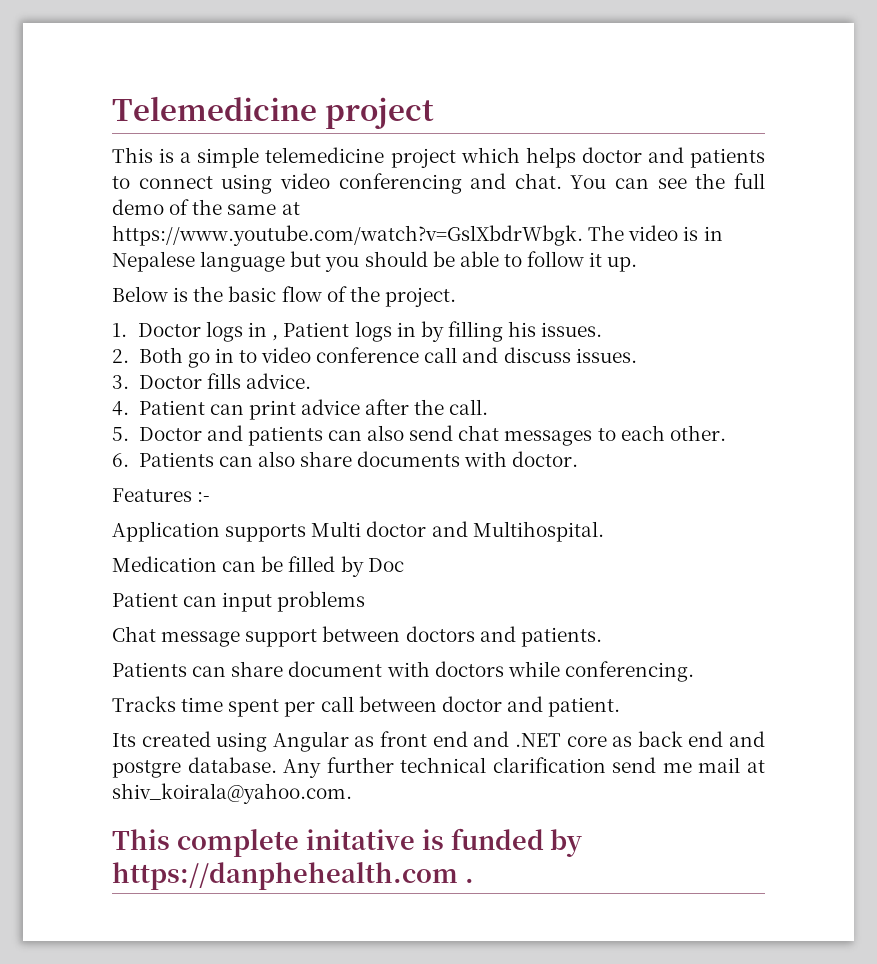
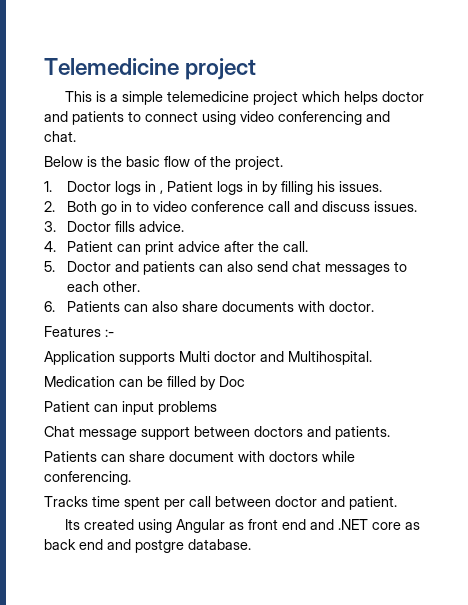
- You can see the full demo of the same at https://www.youtube.com/watch?v=GslXbdrWbgk. The video is in Nepalese language but you should be able to follow it up.
- Any further technical clarification send me mail at shiv_koirala@yahoo.com.
- This complete initative is funded by https://danphehealth.com .

